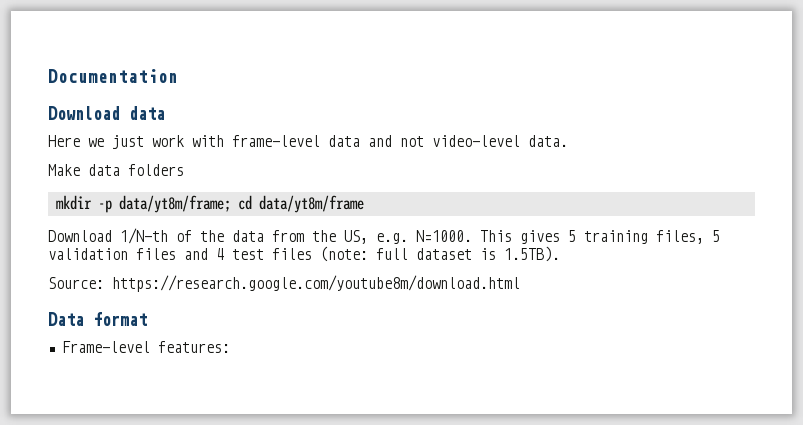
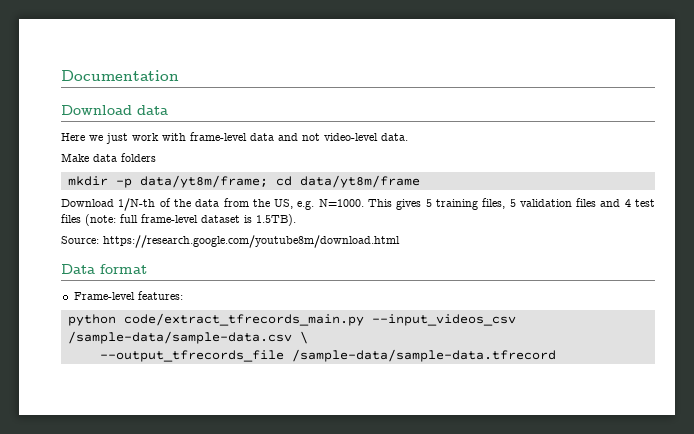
- This gives 5 training files, 5 validation files and 4 test files (note: full dataset is 1.5TB).
+ This gives 5 training files, 5 validation files and 4 test files (note: full frame-level dataset is 1.5TB).
+ python code/extract_tfrecords_main.py --input_videos_csv /sample-data/sample-data.csv \
+ --output_tfrecords_file /sample-data/sample-data.tfrecord

